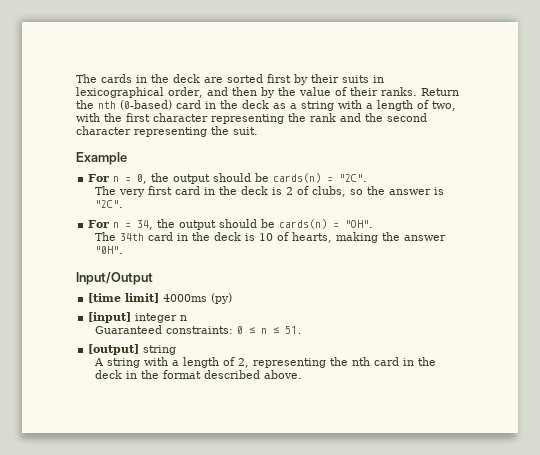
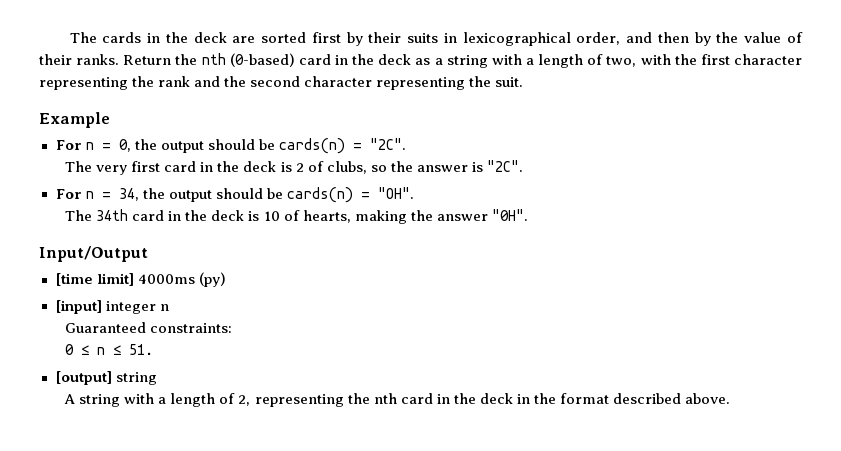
- Guaranteed constraints: 0 ≤ n ≤ 51.
+ Guaranteed constraints:
+ 0 ≤ n ≤ 51.

